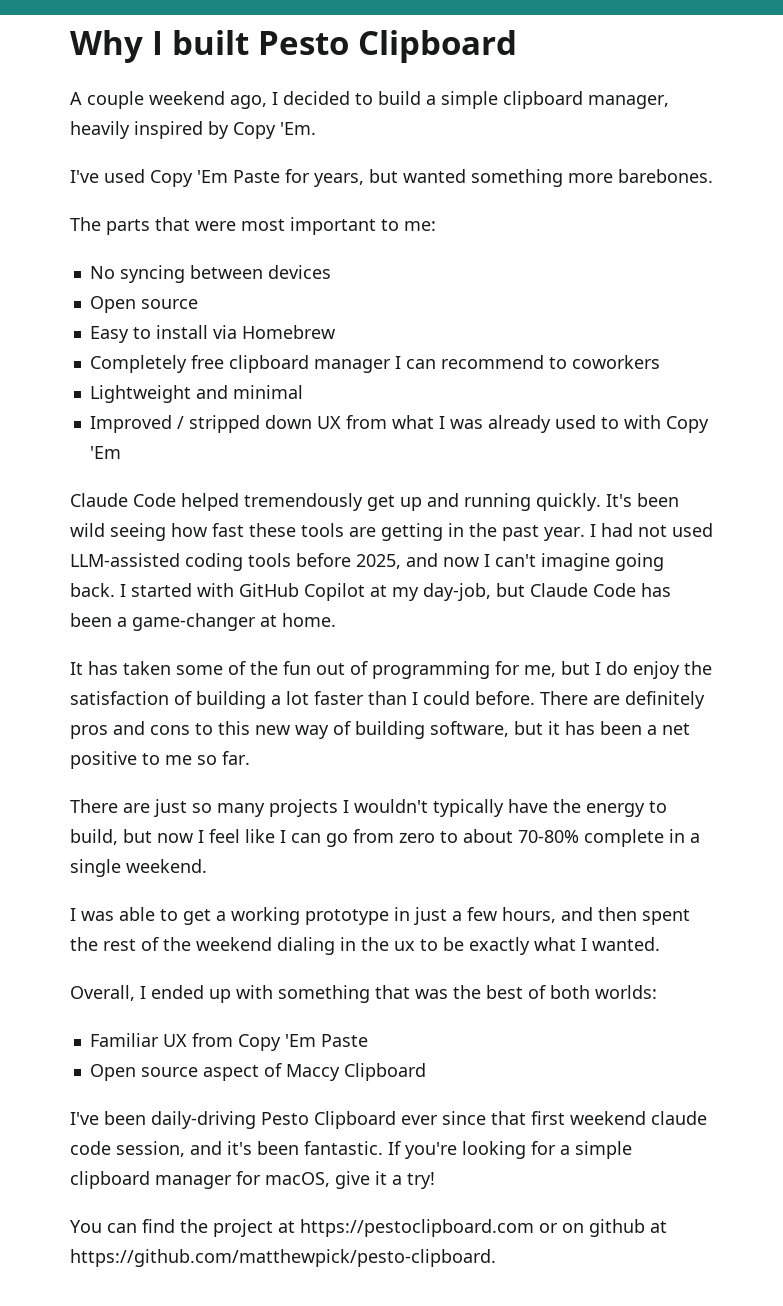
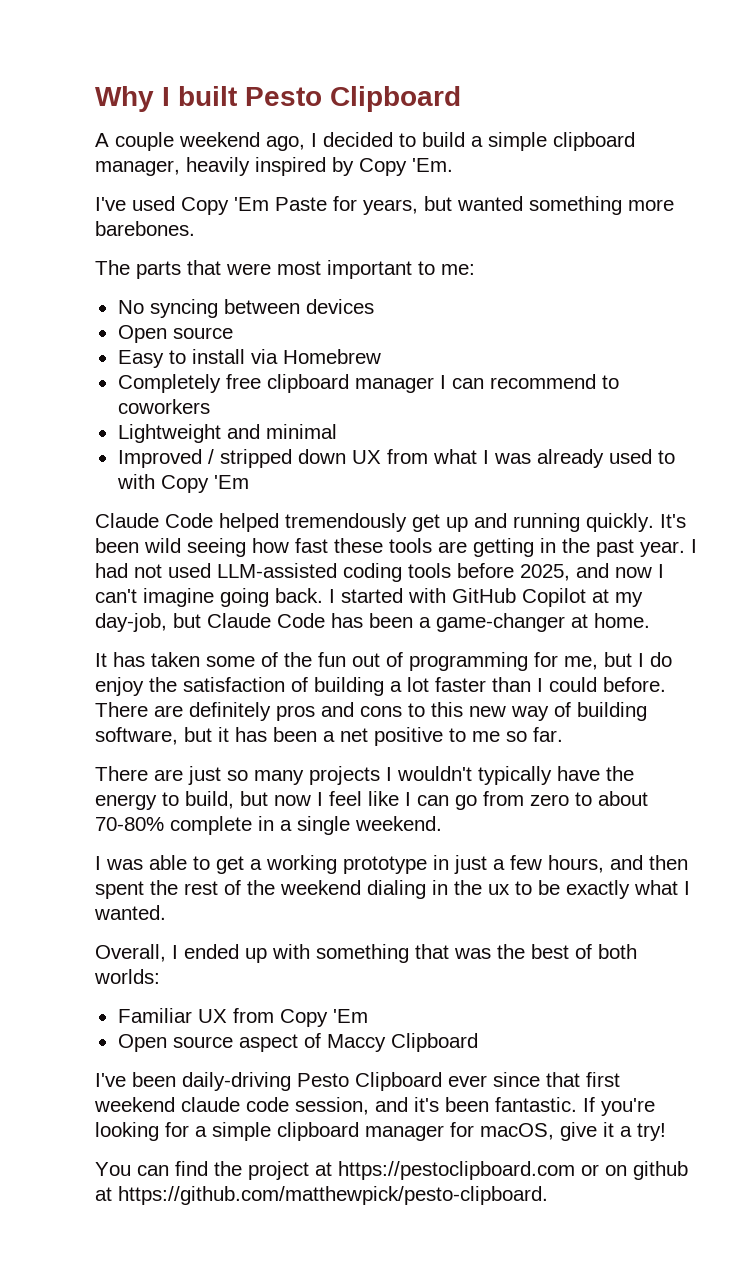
- Familiar UX from Copy 'Em Paste
+ Familiar UX from Copy 'Em

